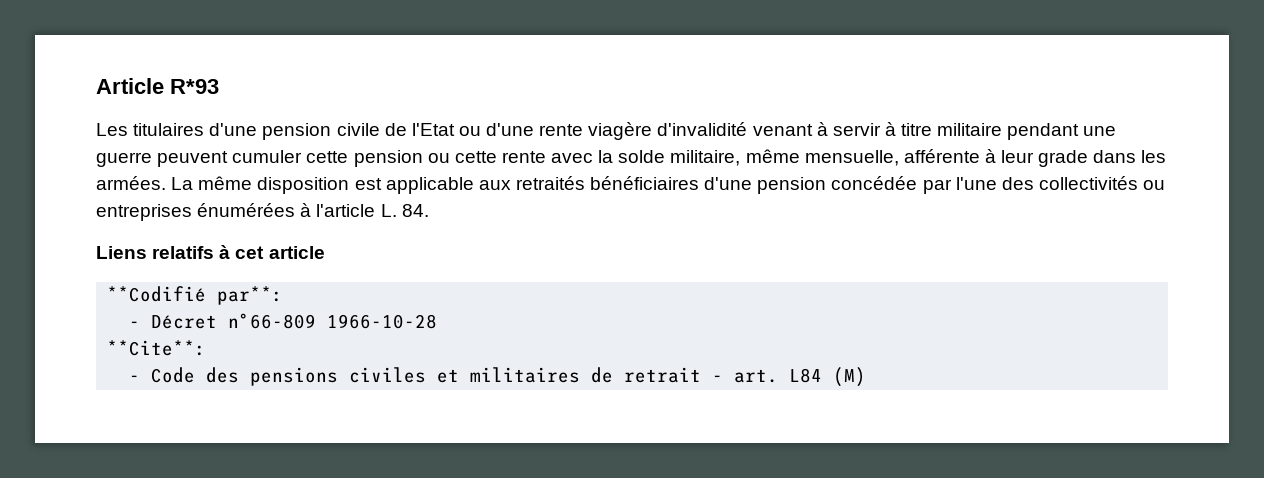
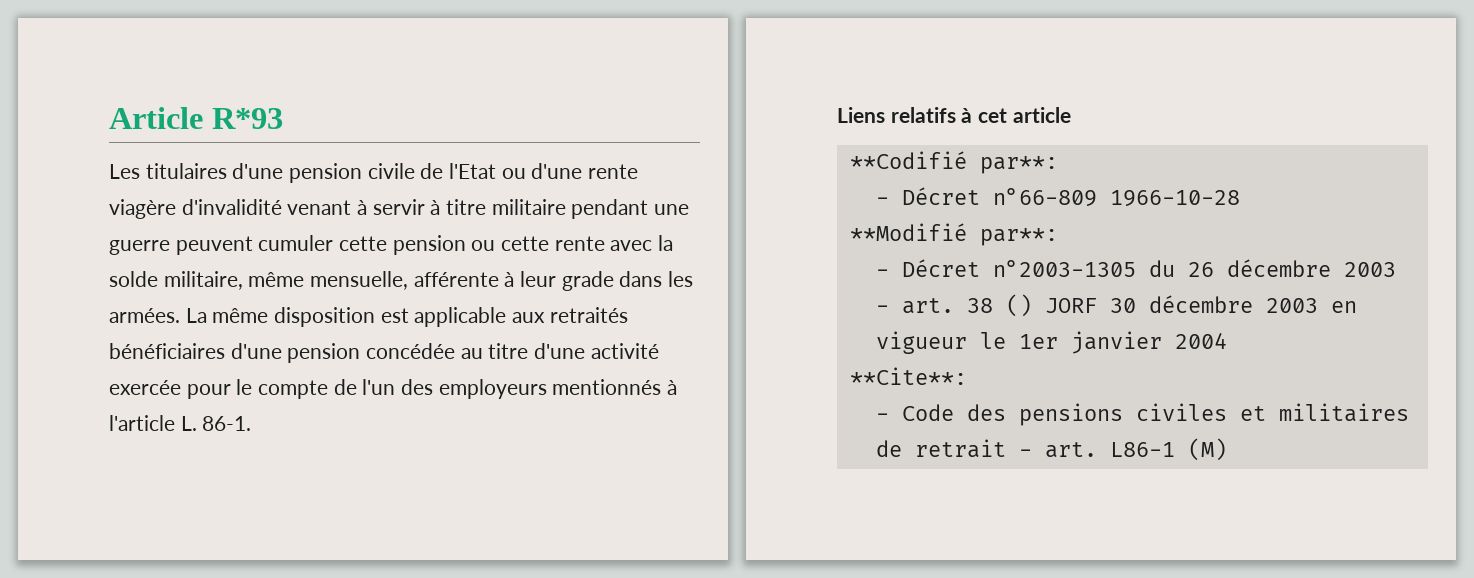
- La même disposition est applicable aux retraités bénéficiaires d'une pension concédée par l'une des collectivités ou entreprises énumérées à l'article L. 84.
+ La même disposition est applicable aux retraités bénéficiaires d'une pension concédée au titre d'une activité exercée pour le compte de l'un des employeurs mentionnés à l'article L. 86-1.
+ **Modifié par**:
+ - Décret n°2003-1305 du 26 décembre 2003 - art. 38 () JORF 30 décembre 2003 en vigueur le 1er janvier 2004
- - Code des pensions civiles et militaires de retrait - art. L84 (M)
+ - Code des pensions civiles et militaires de retrait - art. L86-1 (M)

